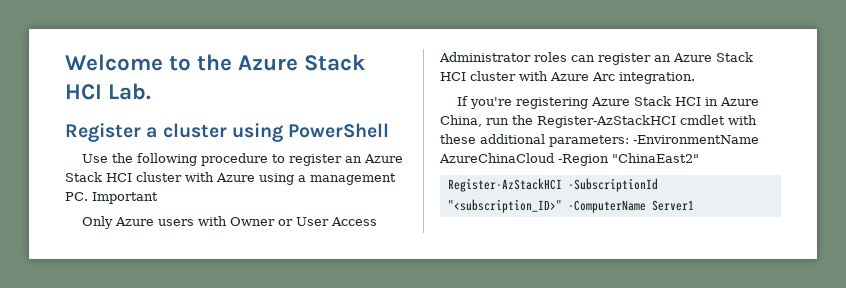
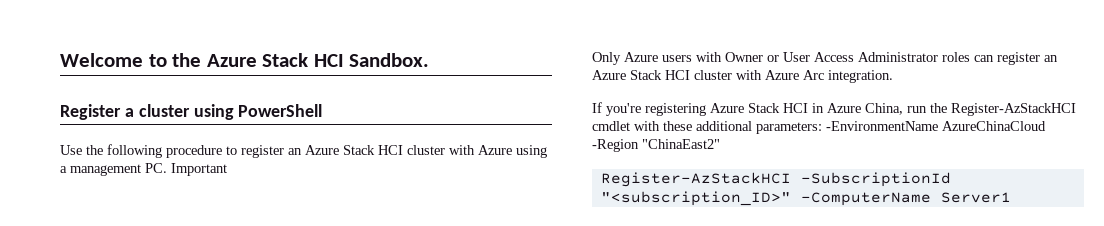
- Welcome to the Azure Stack HCI Lab.
+ Welcome to the Azure Stack HCI Sandbox.

